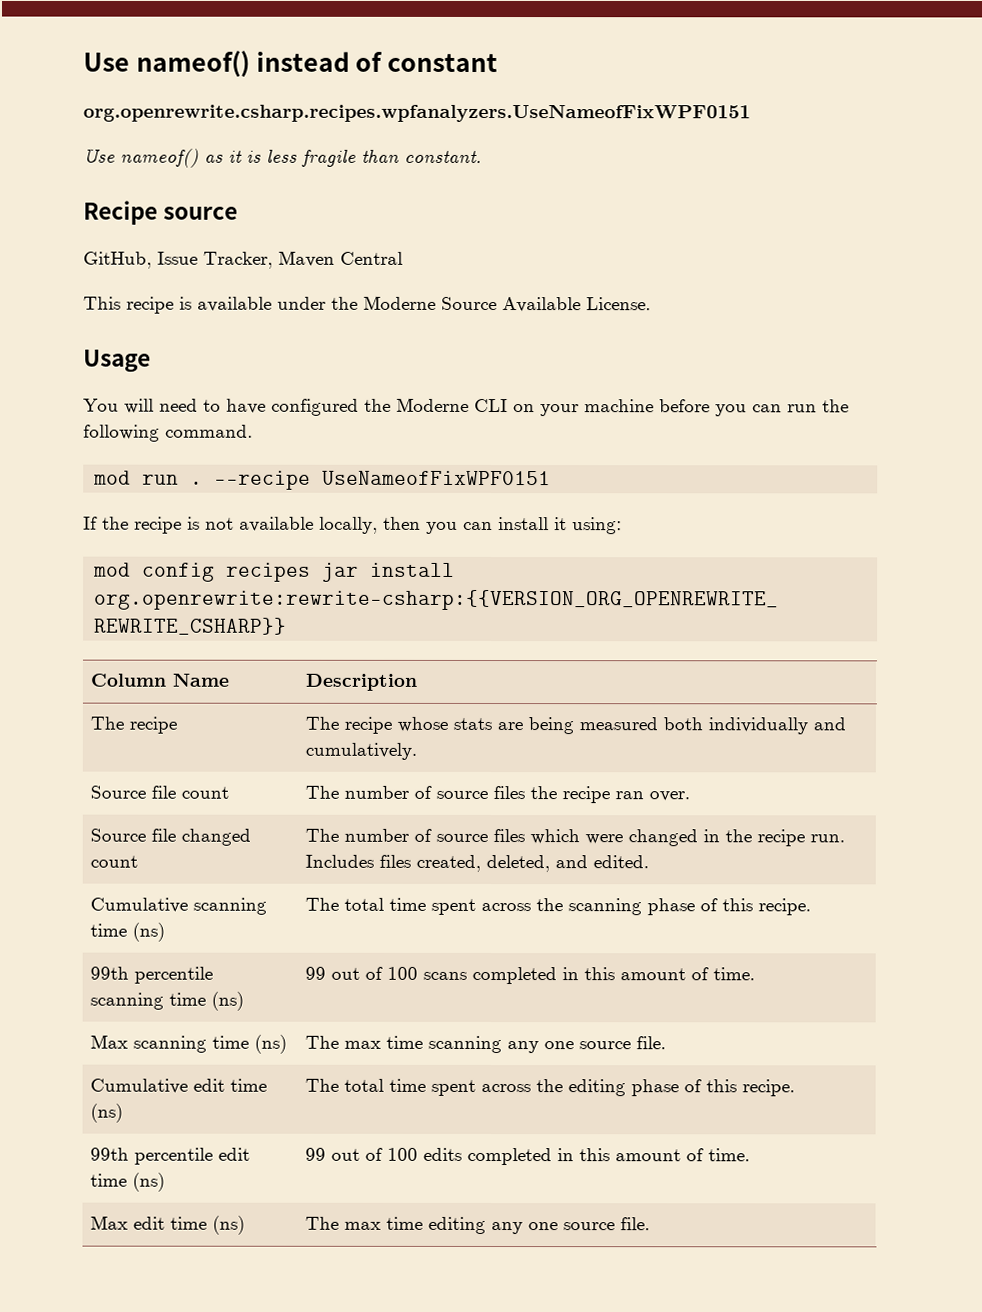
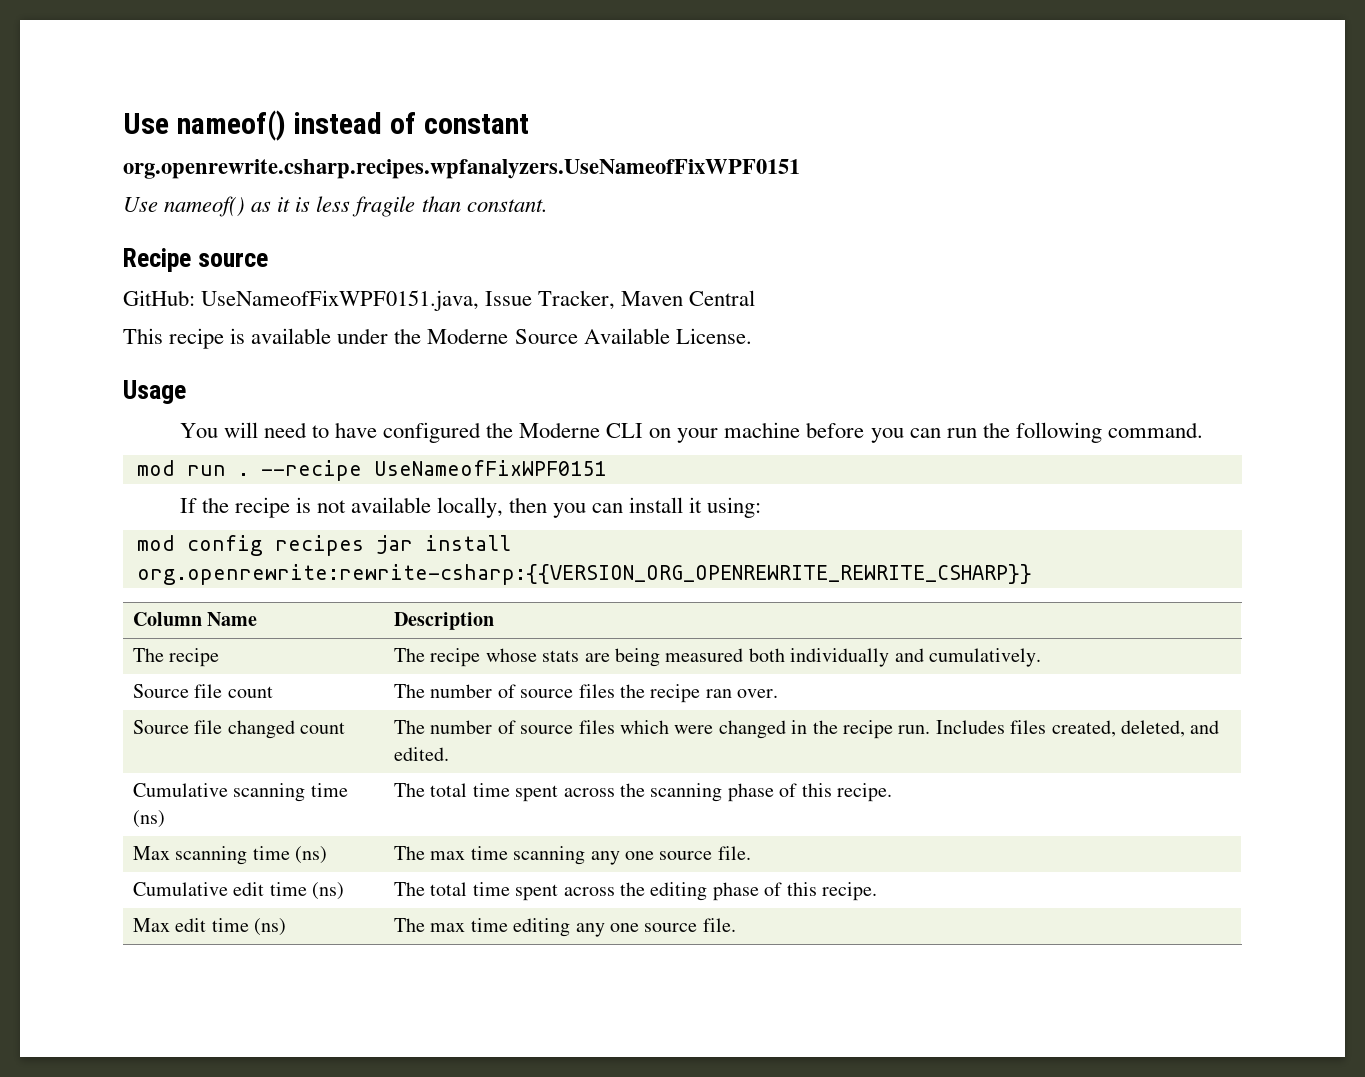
- GitHub, Issue Tracker, Maven Central
+ GitHub: UseNameofFixWPF0151.java, Issue Tracker, Maven Central
- 99th percentile scanning time (ns) | 99 out of 100 scans completed in this amount of time.
- 99th percentile edit time (ns) | 99 out of 100 edits completed in this amount of time.

